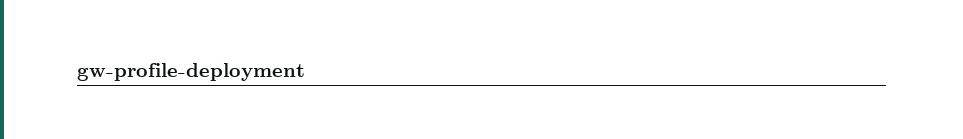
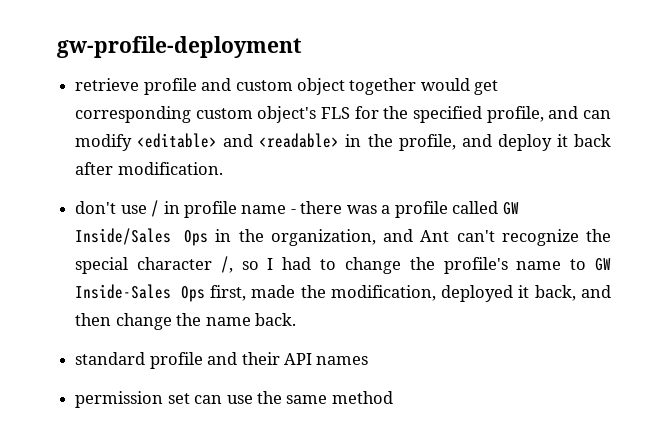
+ retrieve profile and custom object together would get corresponding custom object's FLS for the specified profile, and can modify <editable> and <readable> in the profile, and deploy it back after modification.
+ don't use / in profile name - there was a profile called GW Inside/Sales Ops in the organization, and Ant can't recognize the special character /, so I had to change the profile's name to GW Inside-Sales Ops first, made the modification, deployed it back, and then change the name back.
+ standard profile and their API names
+ permission set can use the same method

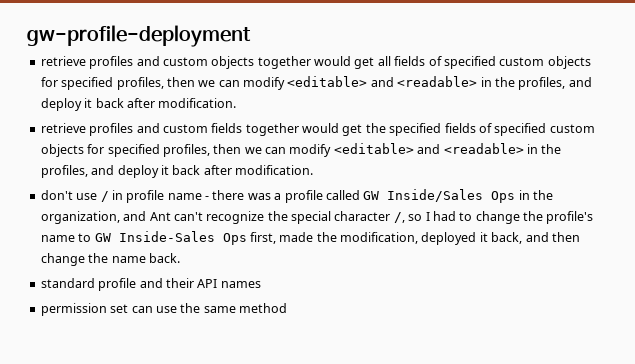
- retrieve profile and custom object together would get corresponding custom object's FLS for the specified profile, and can modify <editable> and <readable> in the profile, and deploy it back after modification.
+ retrieve profiles and custom objects together would get all fields of specified custom objects for specified profiles, then we can modify <editable> and <readable> in the profiles, and deploy it back after modification.
+ retrieve profiles and custom fields together would get the specified fields of specified custom objects for specified profiles, then we can modify <editable> and <readable> in the profiles, and deploy it back after modification.

